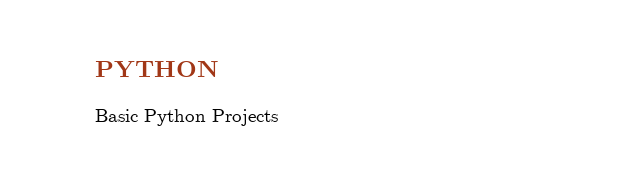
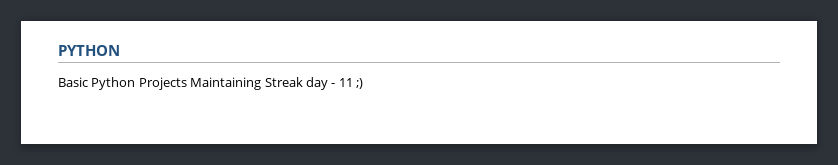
- Basic Python Projects
+ Basic Python Projects Maintaining Streak day - 11 ;)

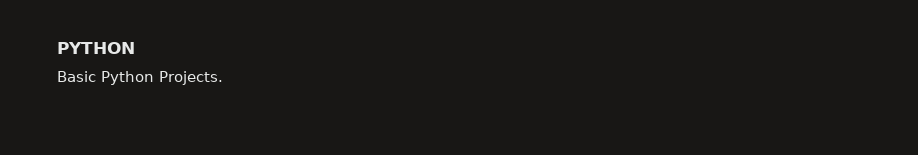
- Basic Python Projects Maintaining Streak day - 11 ;)
+ Basic Python Projects.

